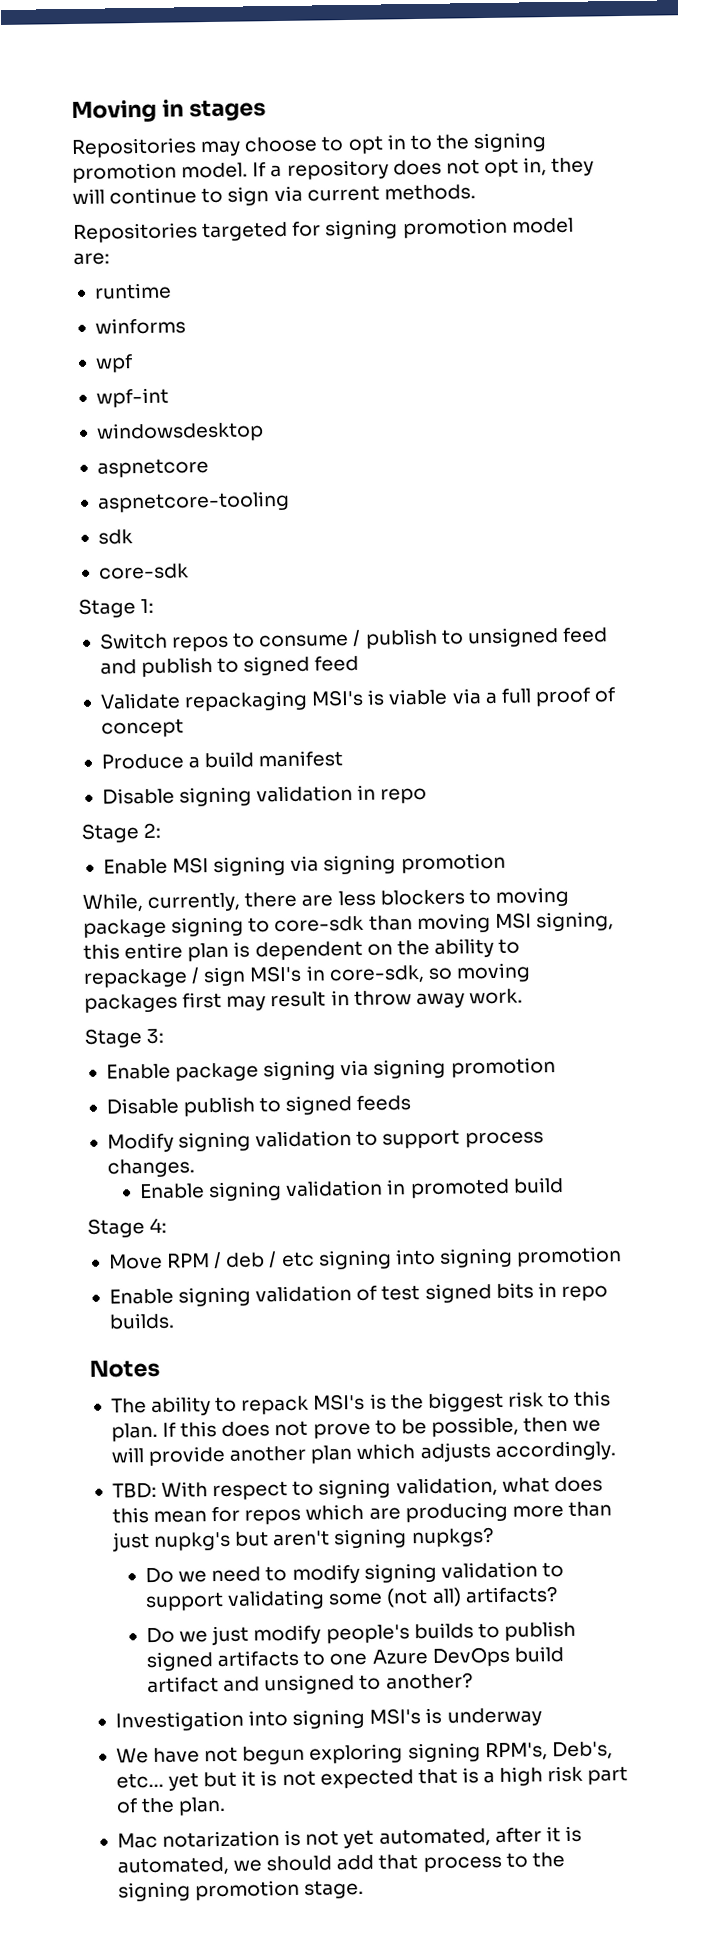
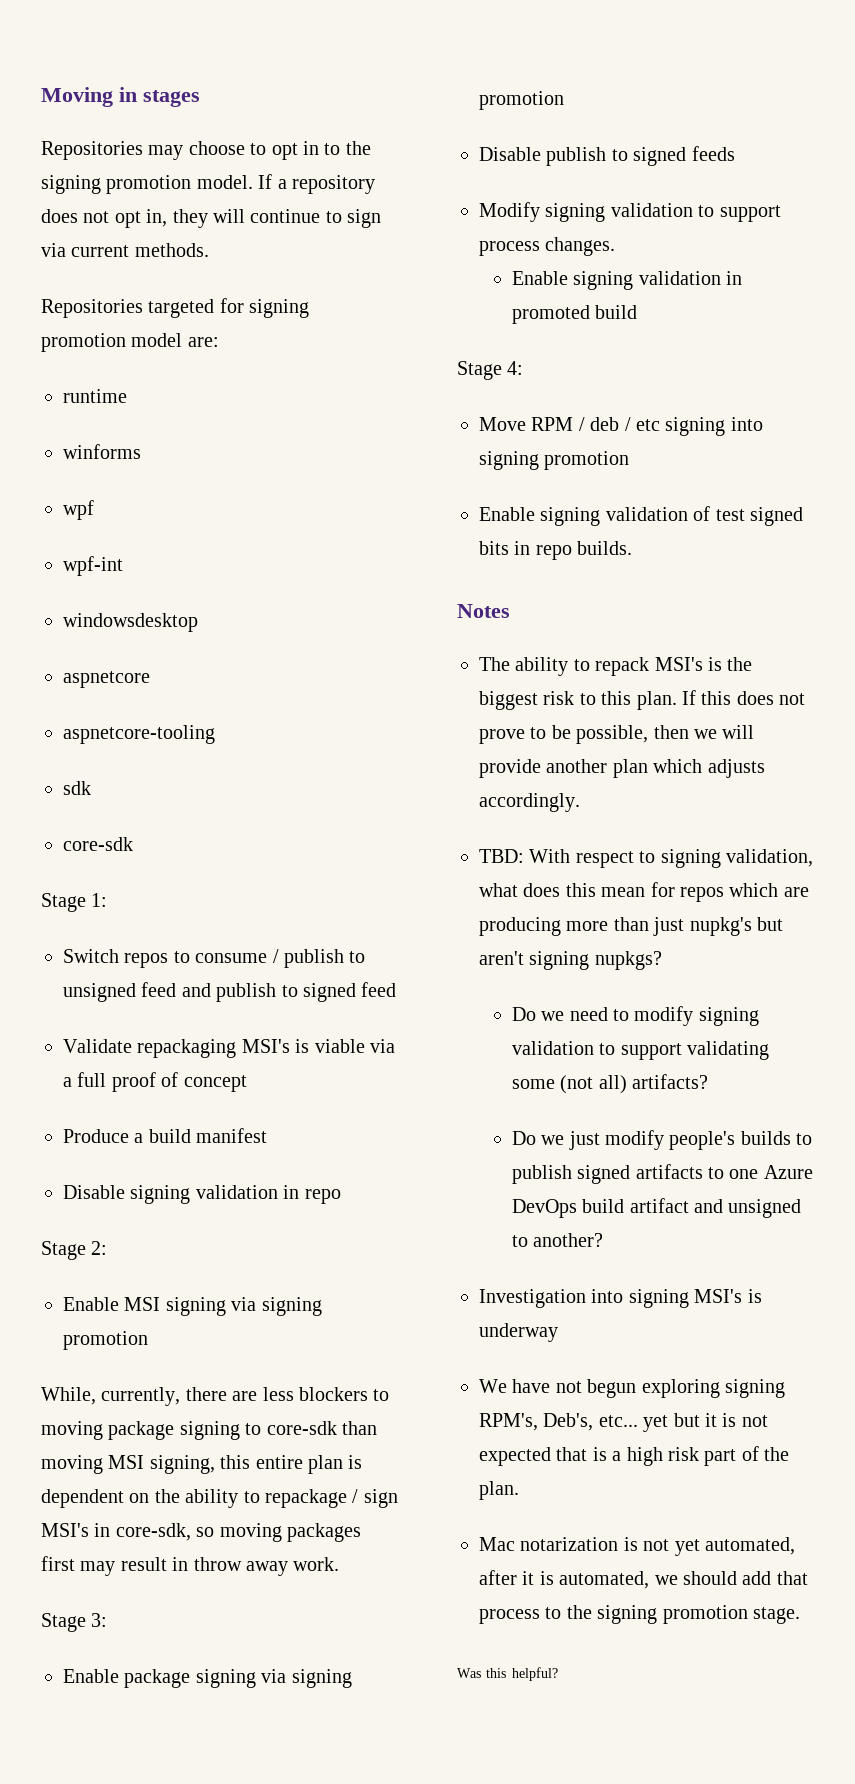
+ Was this helpful?

